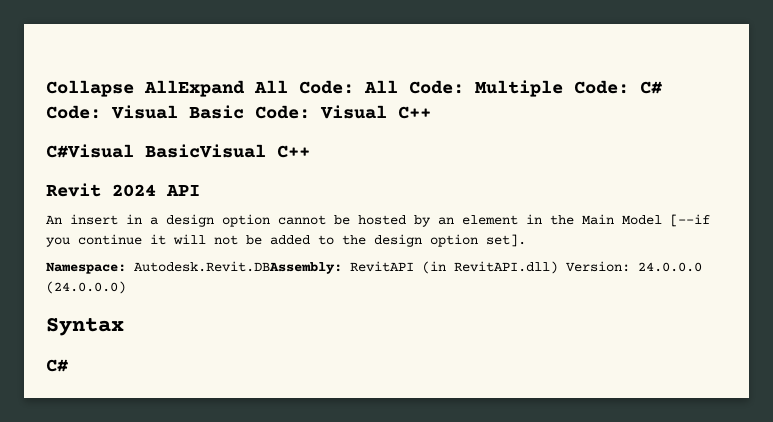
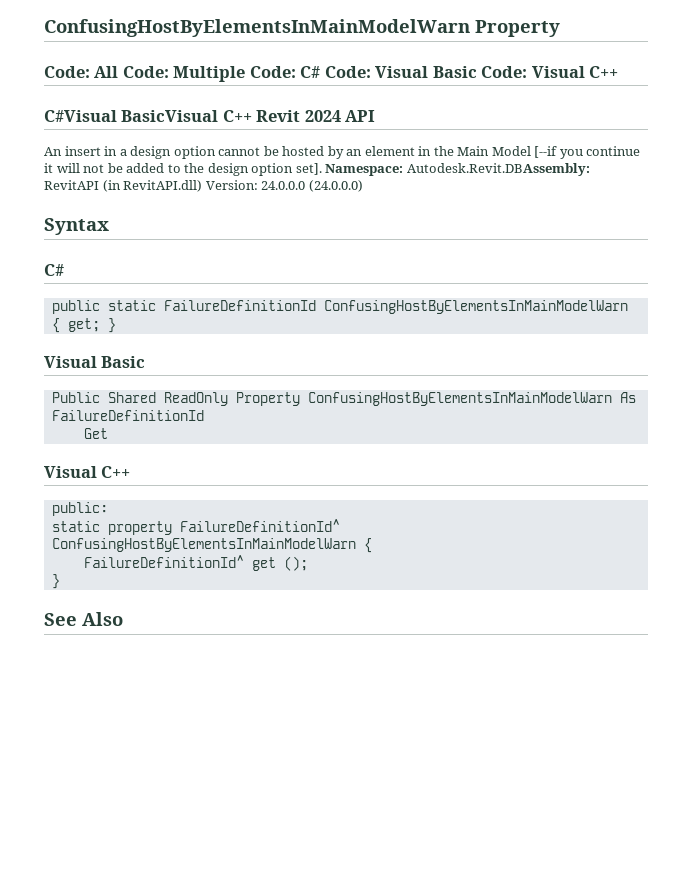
- Collapse AllExpand All Code: All Code: Multiple Code: C# Code: Visual Basic Code: Visual C++
+ ConfusingHostByElementsInMainModelWarn Property
+ Code: All Code: Multiple Code: C# Code: Visual Basic Code: Visual C++
- C#Visual BasicVisual C++
- Revit 2024 API
+ C#Visual BasicVisual C++ Revit 2024 API
- An insert in a design option cannot be hosted by an element in the Main Model [--if you continue it will not be added to the design option set].
- Namespace: Autodesk.Revit.DBAssembly: RevitAPI (in RevitAPI.dll) Version: 24.0.0.0 (24.0.0.0)
+ An insert in a design option cannot be hosted by an element in the Main Model [--if you continue it will not be added to the design option set]. Namespace: Autodesk.Revit.DBAssembly: RevitAPI (in RevitAPI.dll) Version: 24.0.0.0 (24.0.0.0)
+ public static FailureDefinitionId ConfusingHostByElementsInMainModelWarn { get; }
+ Visual Basic
+ Public Shared ReadOnly Property ConfusingHostByElementsInMainModelWarn As FailureDefinitionId
+ Get
+ Visual C++
+ public:
+ static property FailureDefinitionId^ ConfusingHostByElementsInMainModelWarn {
+ FailureDefinitionId^ get ();
+ }
+ See Also

